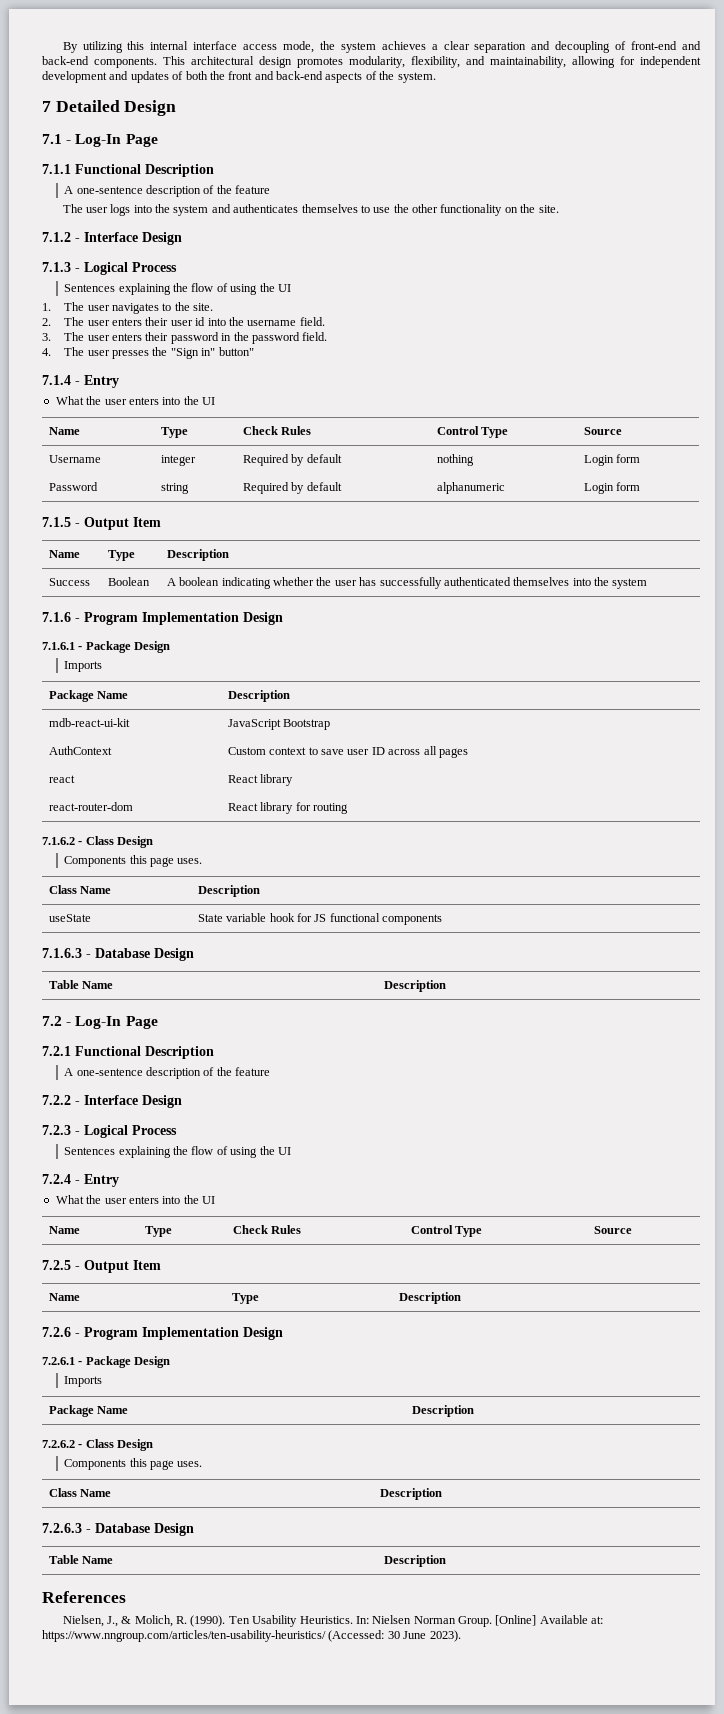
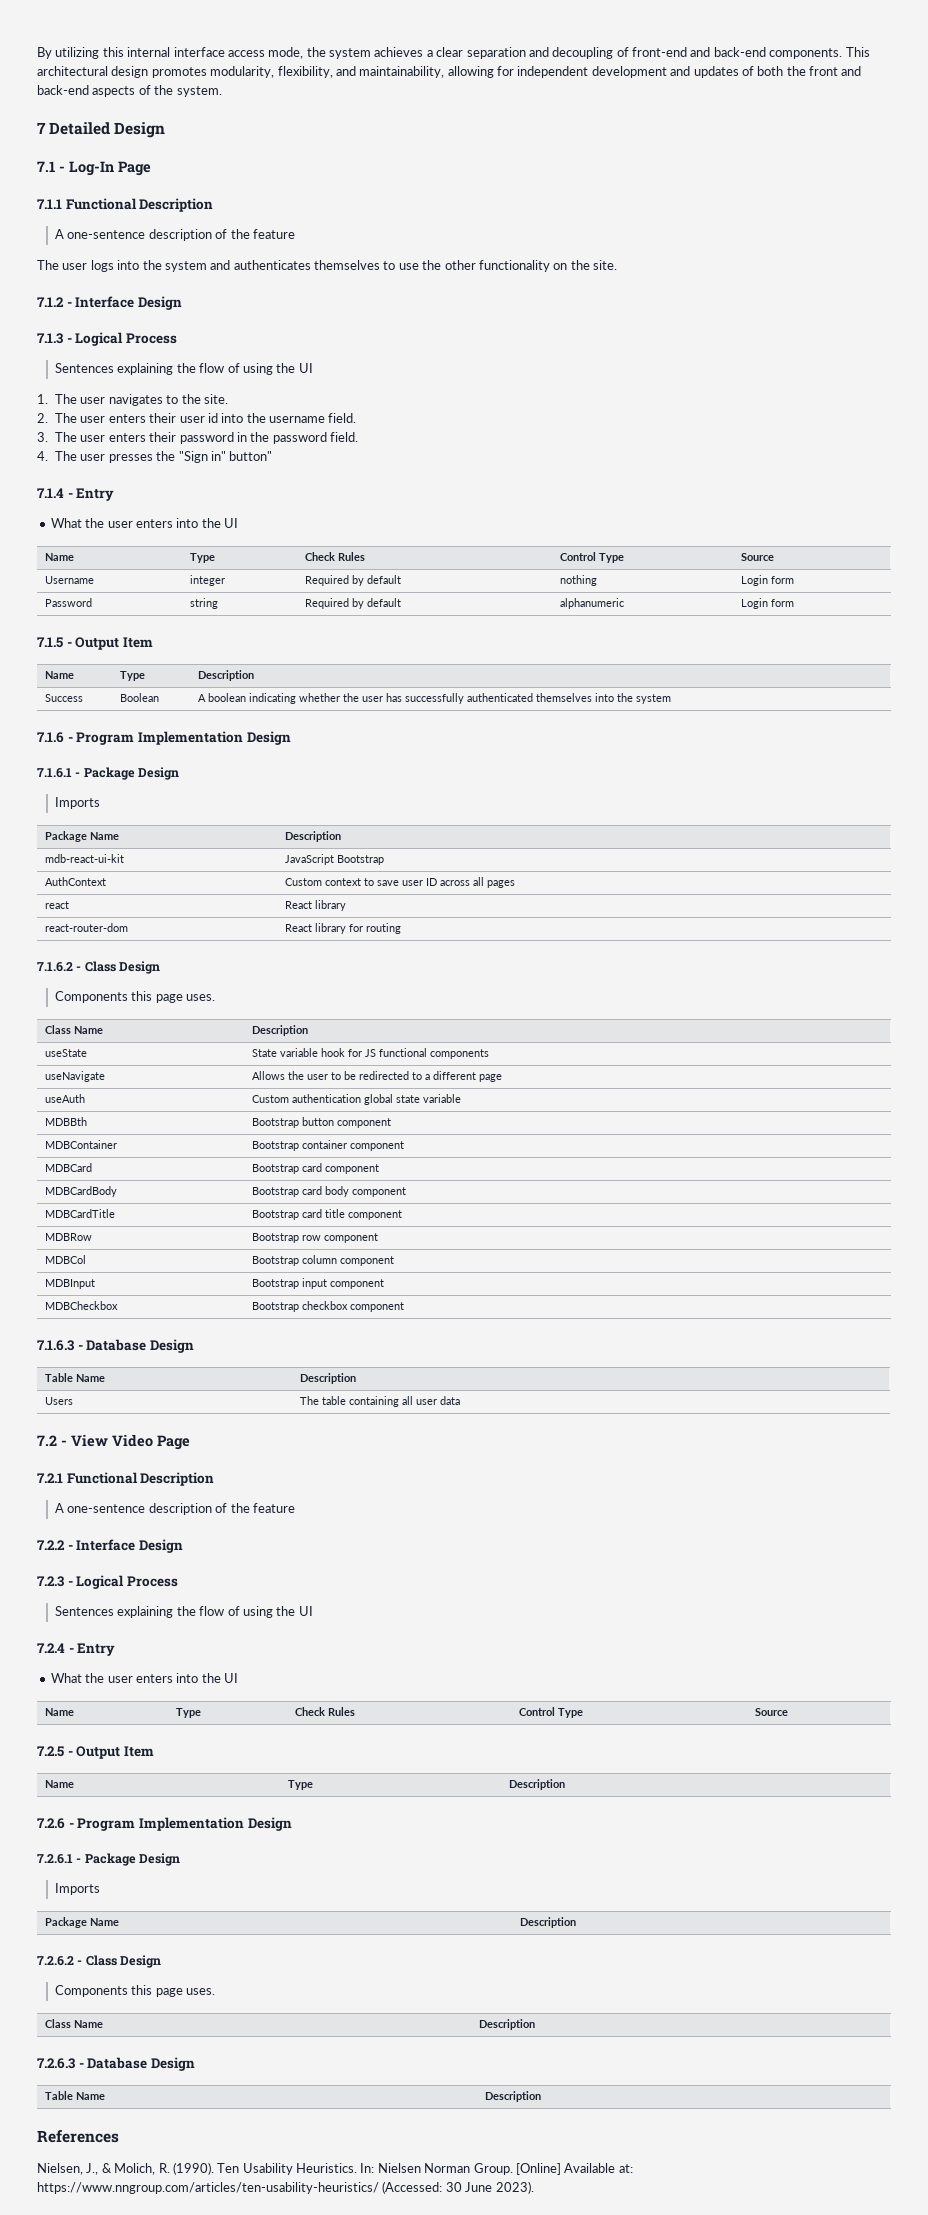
+ useNavigate | Allows the user to be redirected to a different page
+ useAuth | Custom authentication global state variable
+ MDBBth | Bootstrap button component
+ MDBContainer | Bootstrap container component
+ MDBCard | Bootstrap card component
+ MDBCardBody | Bootstrap card body component
+ MDBCardTitle | Bootstrap card title component
+ MDBRow | Bootstrap row component
+ MDBCol | Bootstrap column component
+ MDBInput | Bootstrap input component
+ MDBCheckbox | Bootstrap checkbox component
+ Users | The table containing all user data
- 7.2 - Log-In Page
+ 7.2 - View Video Page

